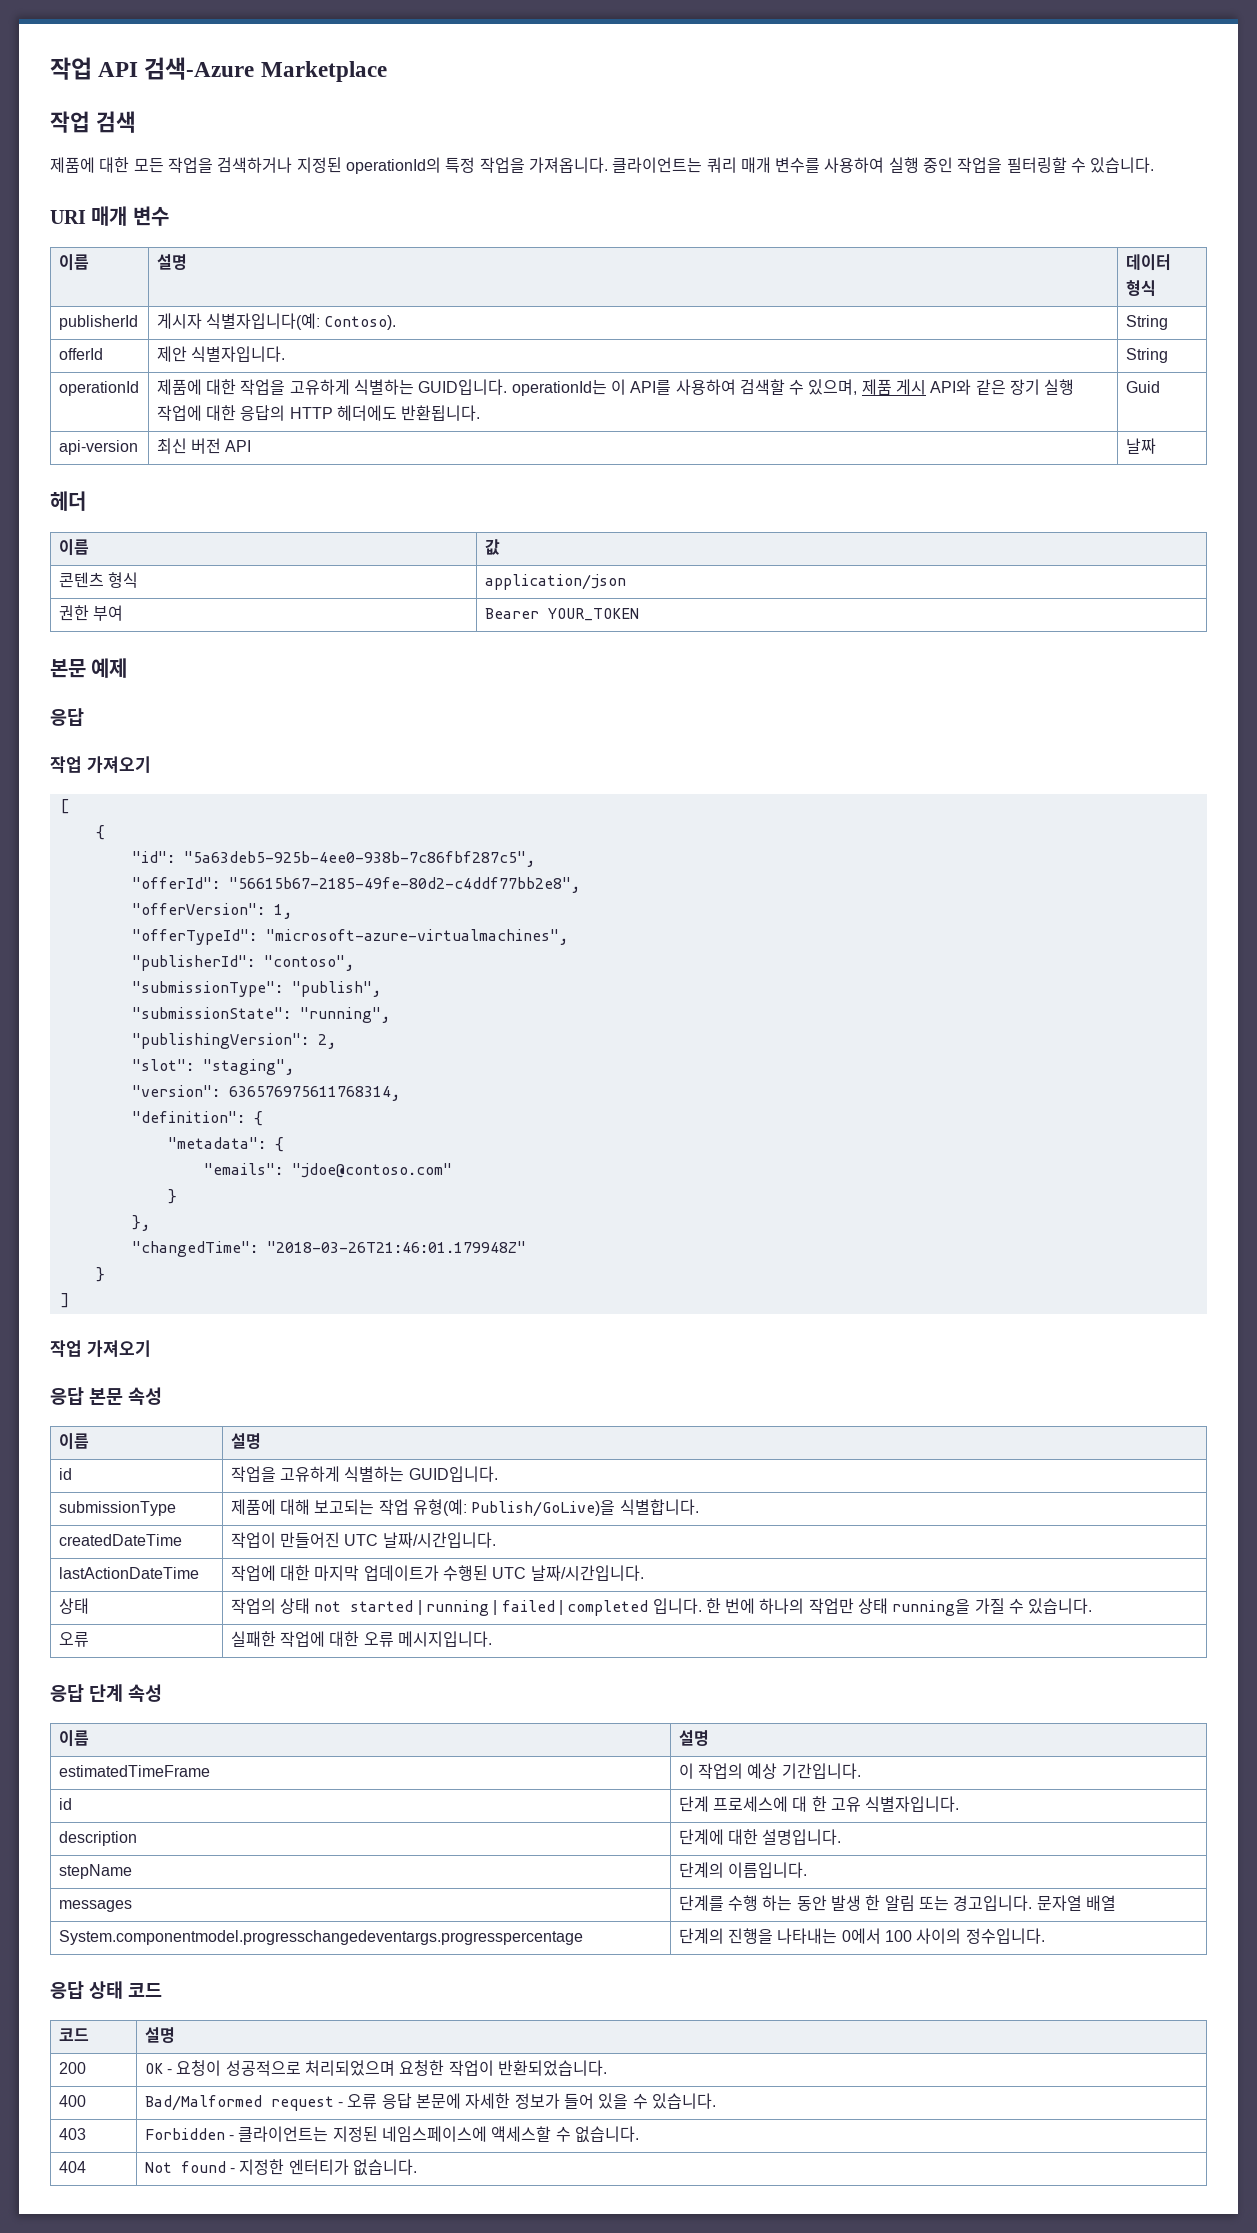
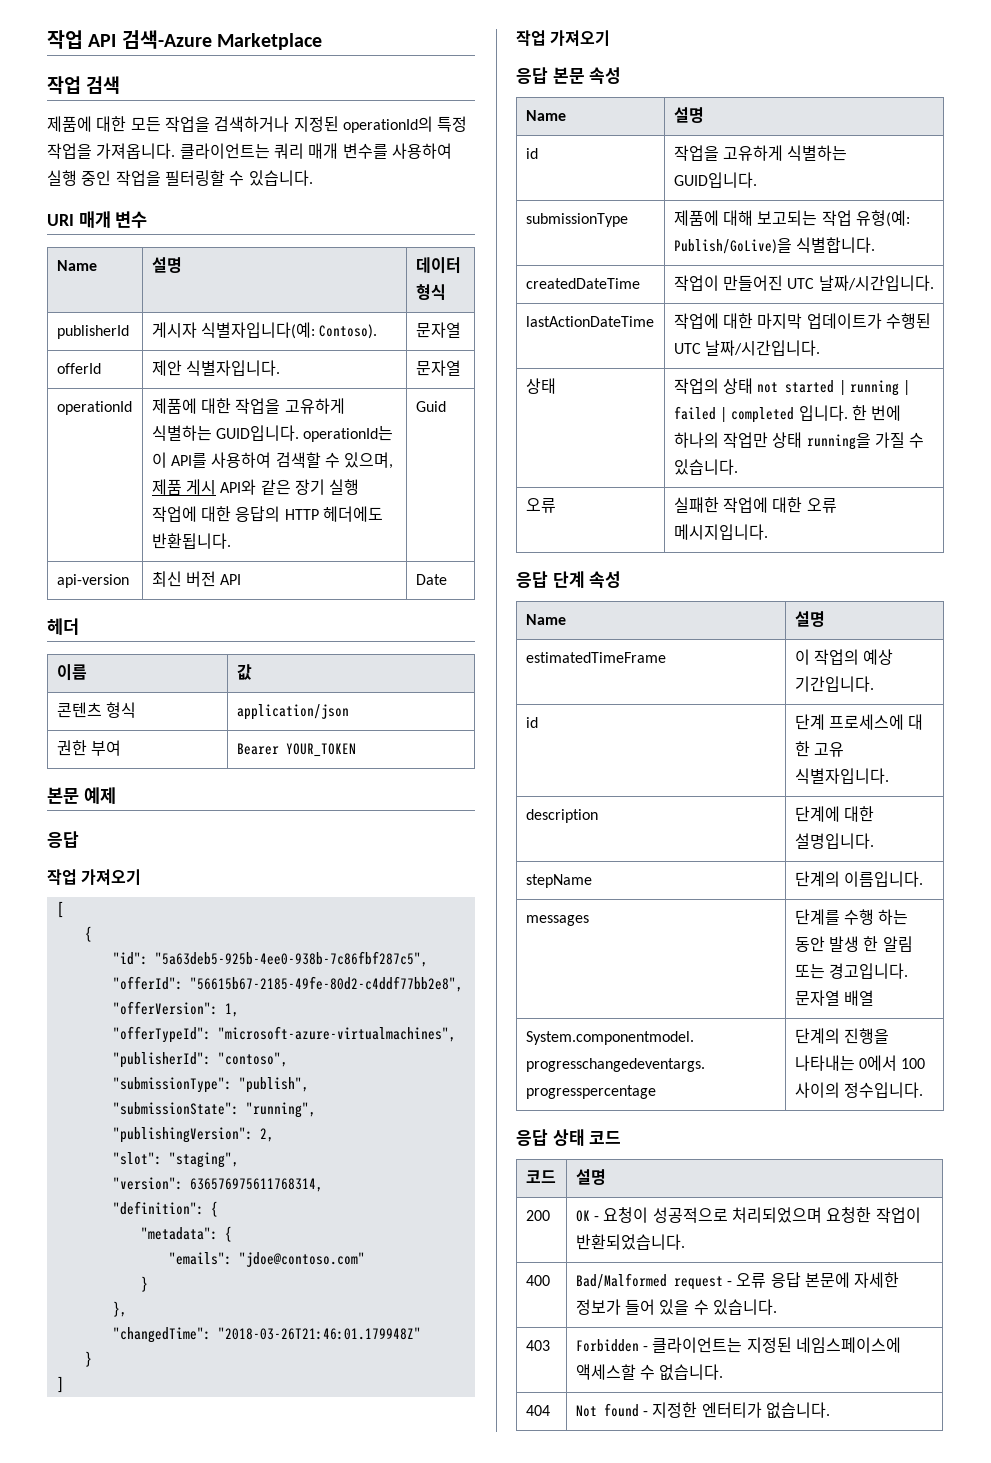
- 이름 | 설명 | 데이터 형식
+ Name | 설명 | 데이터 형식
- publisherId | 게시자 식별자입니다(예: Contoso). | String
+ publisherId | 게시자 식별자입니다(예: Contoso). | 문자열
- offerId | 제안 식별자입니다. | String
+ offerId | 제안 식별자입니다. | 문자열
- api-version | 최신 버전 API | 날짜
+ api-version | 최신 버전 API | Date
  응답 본문 속성
- 이름 | 설명
+ Name | 설명
  응답 단계 속성
- 이름 | 설명
+ Name | 설명

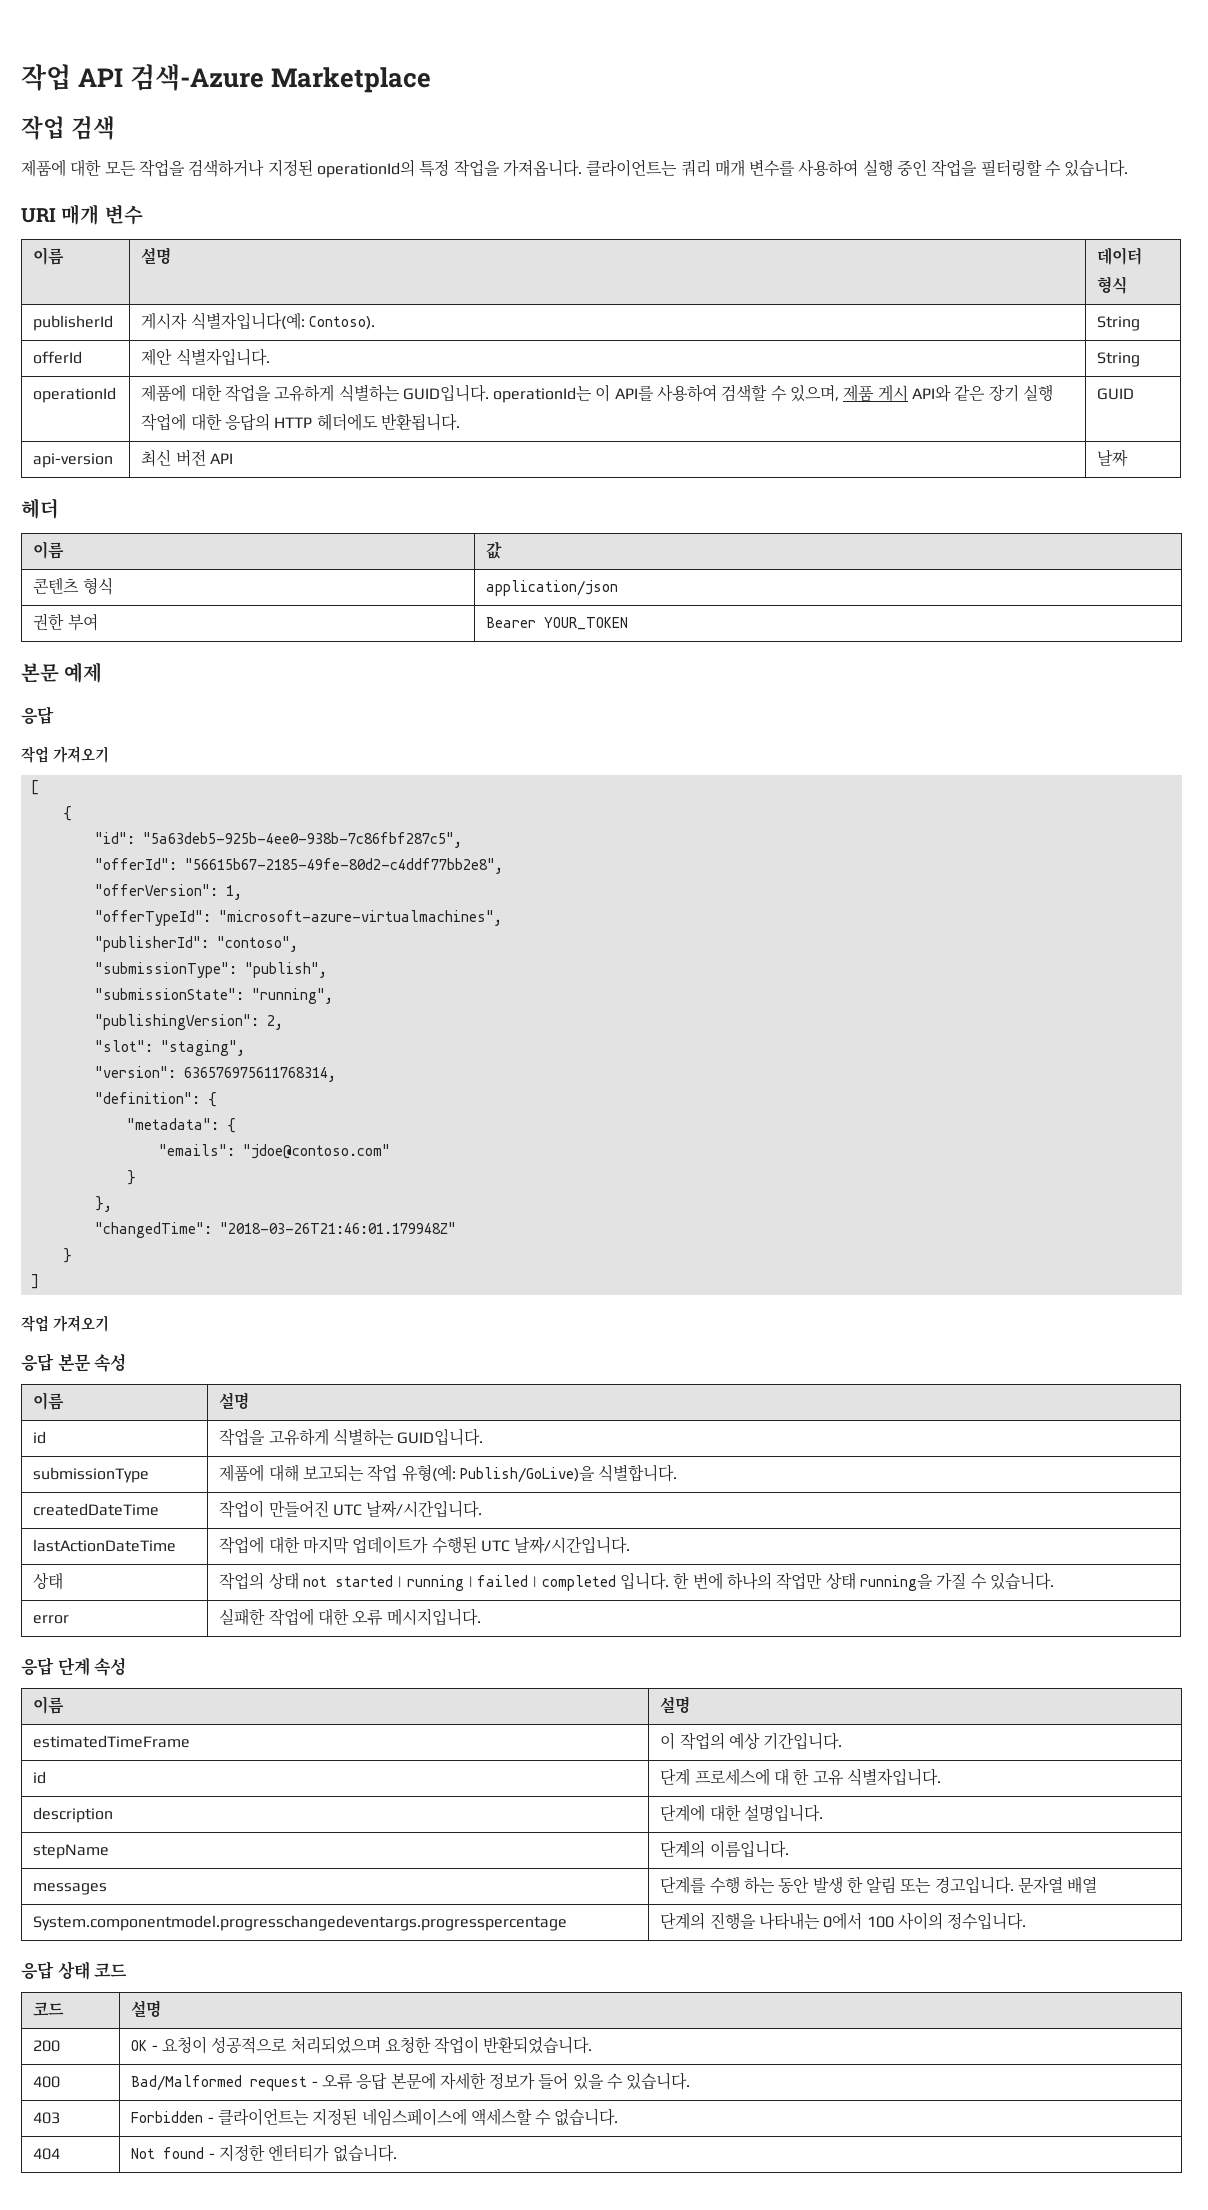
- Name | 설명 | 데이터 형식
+ 이름 | 설명 | 데이터 형식
- publisherId | 게시자 식별자입니다(예: Contoso). | 문자열
+ publisherId | 게시자 식별자입니다(예: Contoso). | String
- offerId | 제안 식별자입니다. | 문자열
+ offerId | 제안 식별자입니다. | String
- operationId | 제품에 대한 작업을 고유하게 식별하는 GUID입니다. operationId는 이 API를 사용하여 검색할 수 있으며, 제품 게시 API와 같은 장기 실행 작업에 대한 응답의 HTTP 헤더에도 반환됩니다. | Guid
+ operationId | 제품에 대한 작업을 고유하게 식별하는 GUID입니다. operationId는 이 API를 사용하여 검색할 수 있으며, 제품 게시 API와 같은 장기 실행 작업에 대한 응답의 HTTP 헤더에도 반환됩니다. | GUID
- api-version | 최신 버전 API | Date
+ api-version | 최신 버전 API | 날짜
  응답 본문 속성
- Name | 설명
+ 이름 | 설명
- 오류 | 실패한 작업에 대한 오류 메시지입니다.
+ error | 실패한 작업에 대한 오류 메시지입니다.
  응답 단계 속성
- Name | 설명
+ 이름 | 설명

